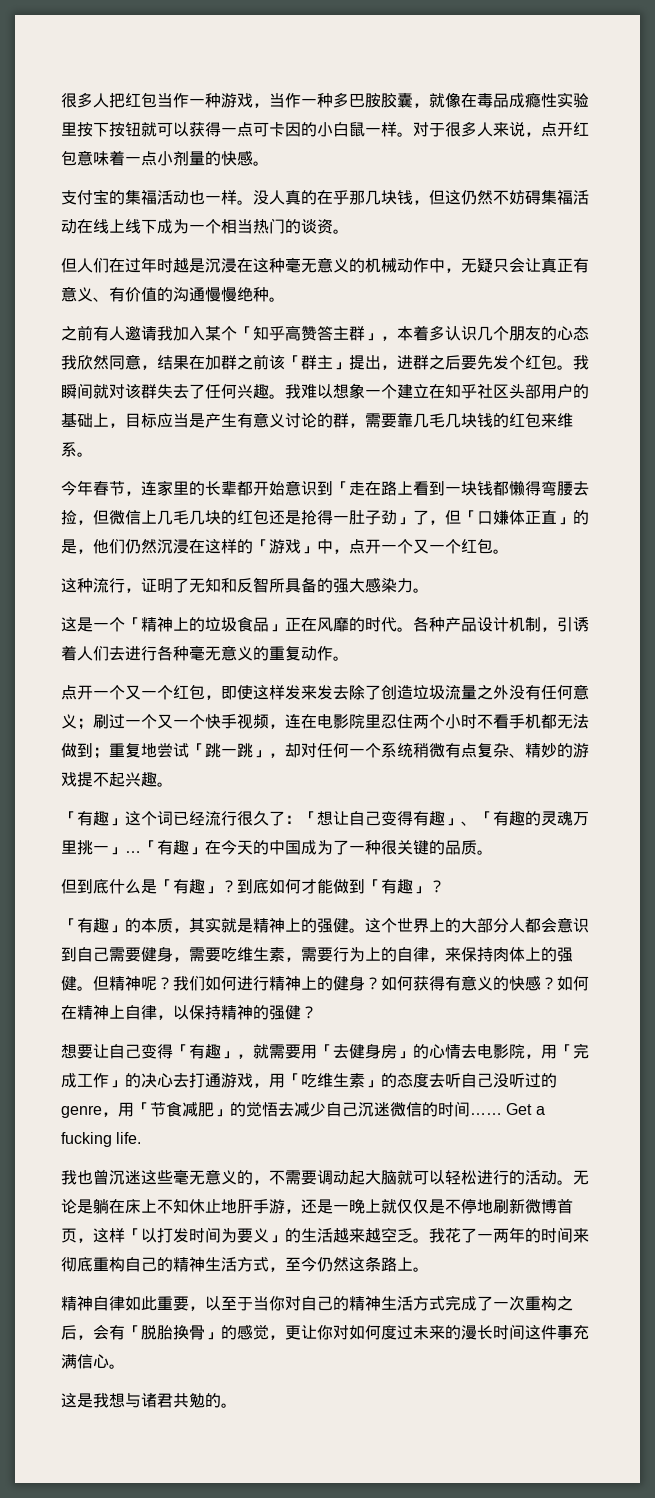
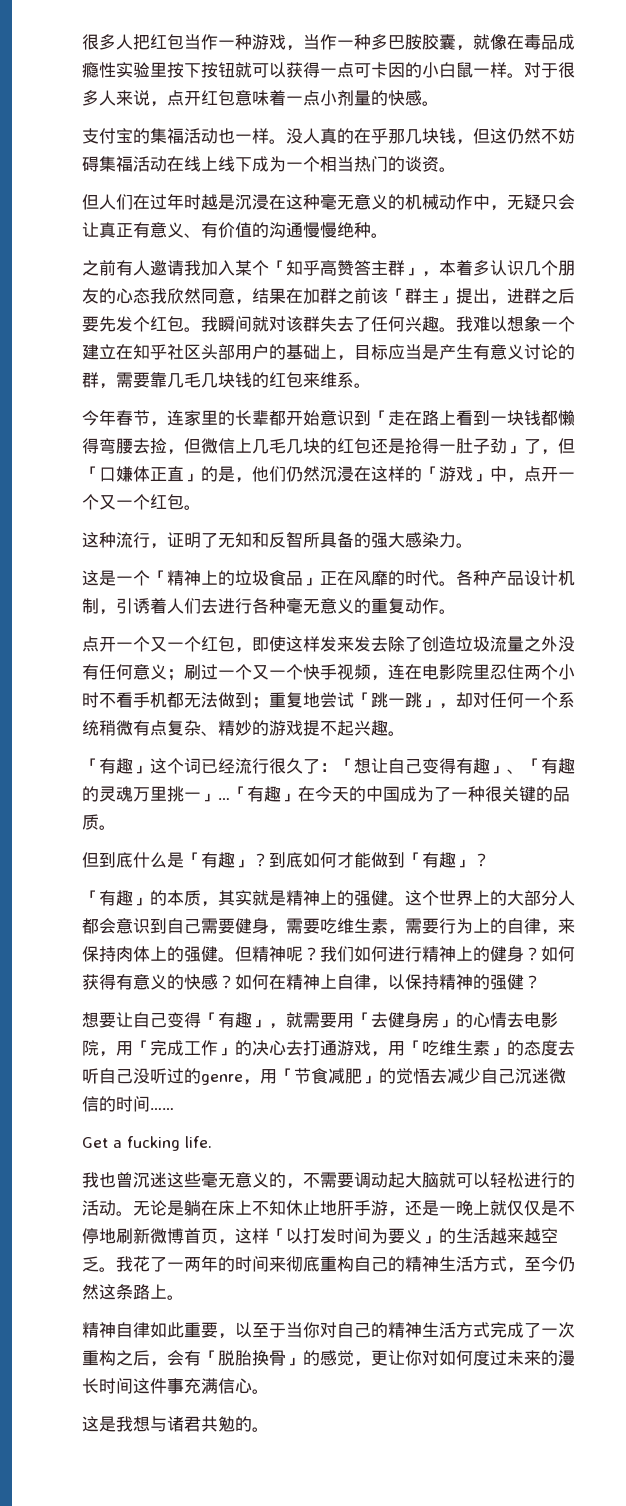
- 想要让自己变得「有趣」，就需要用「去健身房」的心情去电影院，用「完成工作」的决心去打通游戏，用「吃维生素」的态度去听自己没听过的genre，用「节食减肥」的觉悟去减少自己沉迷微信的时间…… Get a fucking life.
+ 想要让自己变得「有趣」，就需要用「去健身房」的心情去电影院，用「完成工作」的决心去打通游戏，用「吃维生素」的态度去听自己没听过的genre，用「节食减肥」的觉悟去减少自己沉迷微信的时间……
+ Get a fucking life.

